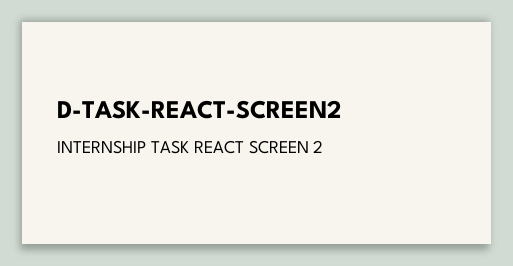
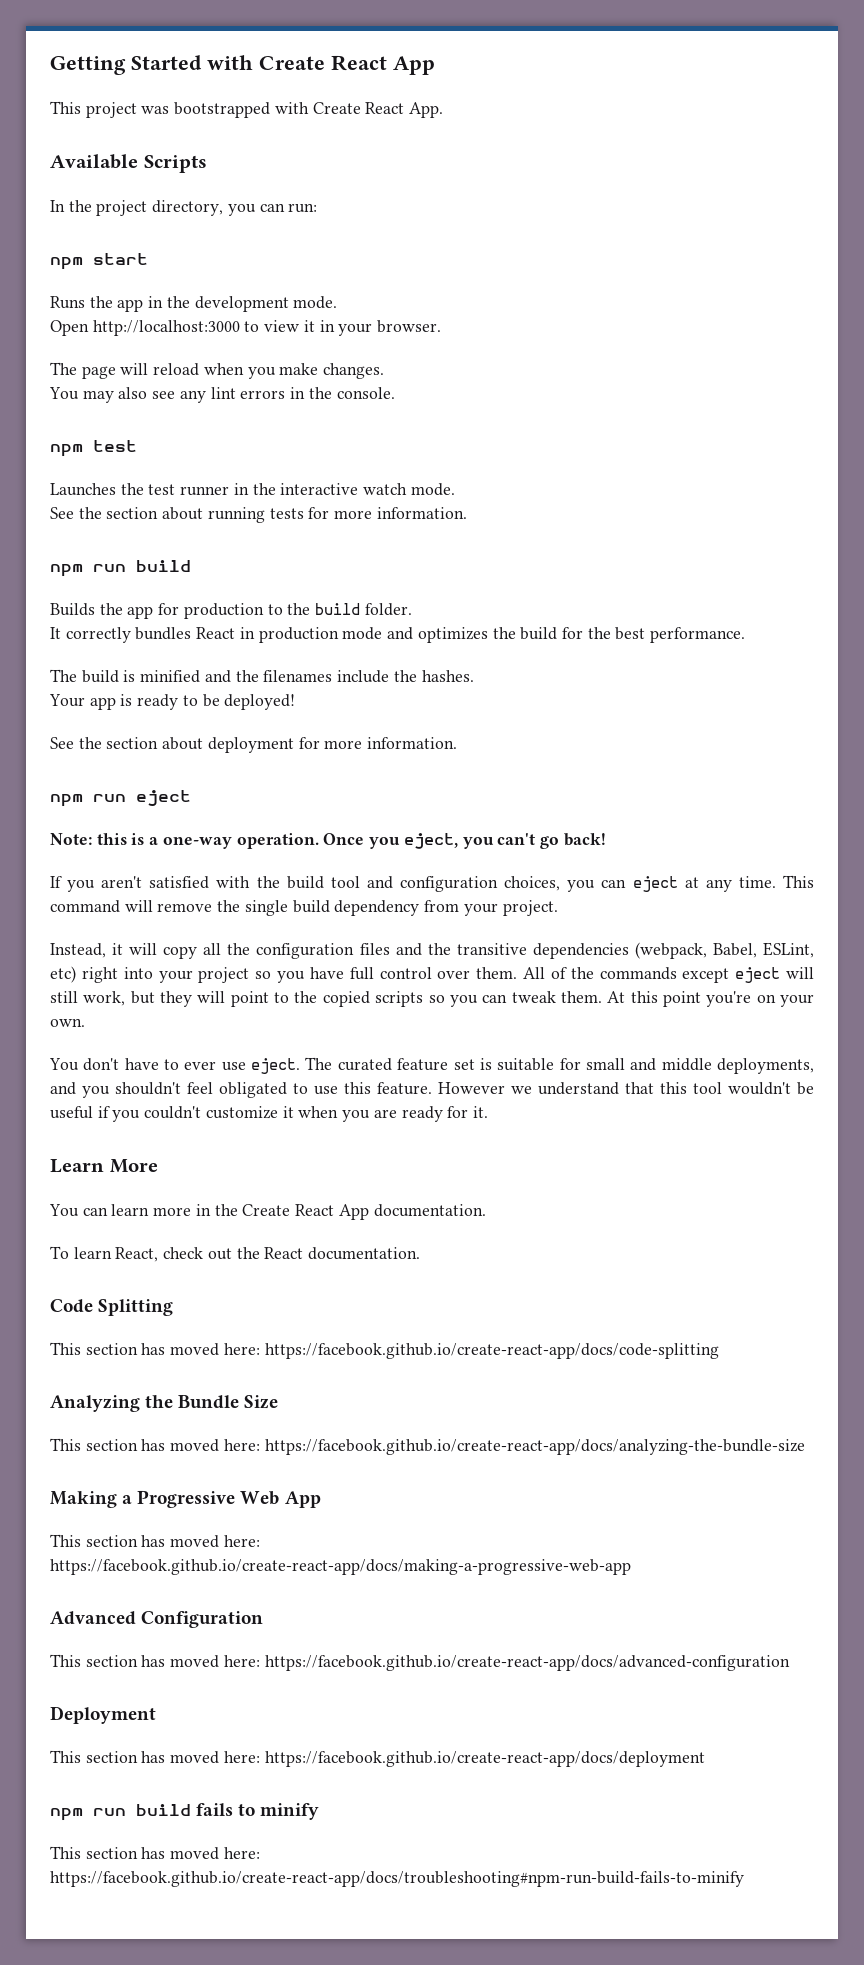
- D-TASK-REACT-SCREEN2
- INTERNSHIP TASK REACT SCREEN 2
+ Getting Started with Create React App
+ This project was bootstrapped with Create React App.
+ Available Scripts
+ In the project directory, you can run:
+ npm start
+ Runs the app in the development mode.
+ Open http://localhost:3000 to view it in your browser.
+ The page will reload when you make changes.
+ You may also see any lint errors in the console.
+ npm test
+ Launches the test runner in the interactive watch mode.
+ See the section about running tests for more information.
+ npm run build
+ Builds the app for production to the build folder.
+ It correctly bundles React in production mode and optimizes the build for the best performance.
+ The build is minified and the filenames include the hashes.
+ Your app is ready to be deployed!
+ See the section about deployment for more information.
+ npm run eject
+ Note: this is a one-way operation. Once you eject, you can't go back!
+ If you aren't satisfied with the build tool and configuration choices, you can eject at any time. This command will remove the single build dependency from your project.
+ Instead, it will copy all the configuration files and the transitive dependencies (webpack, Babel, ESLint, etc) right into your project so you have full control over them. All of the commands except eject will still work, but they will point to the copied scripts so you can tweak them. At this point you're on your own.
+ You don't have to ever use eject. The curated feature set is suitable for small and middle deployments, and you shouldn't feel obligated to use this feature. However we understand that this tool wouldn't be useful if you couldn't customize it when you are ready for it.
+ Learn More
+ You can learn more in the Create React App documentation.
+ To learn React, check out the React documentation.
+ Code Splitting
+ This section has moved here: https://facebook.github.io/create-react-app/docs/code-splitting
+ Analyzing the Bundle Size
+ This section has moved here: https://facebook.github.io/create-react-app/docs/analyzing-the-bundle-size
+ Making a Progressive Web App
+ This section has moved here: https://facebook.github.io/create-react-app/docs/making-a-progressive-web-app
+ Advanced Configuration
+ This section has moved here: https://facebook.github.io/create-react-app/docs/advanced-configuration
+ Deployment
+ This section has moved here: https://facebook.github.io/create-react-app/docs/deployment
+ npm run build fails to minify
+ This section has moved here: https://facebook.github.io/create-react-app/docs/troubleshooting#npm-run-build-fails-to-minify

